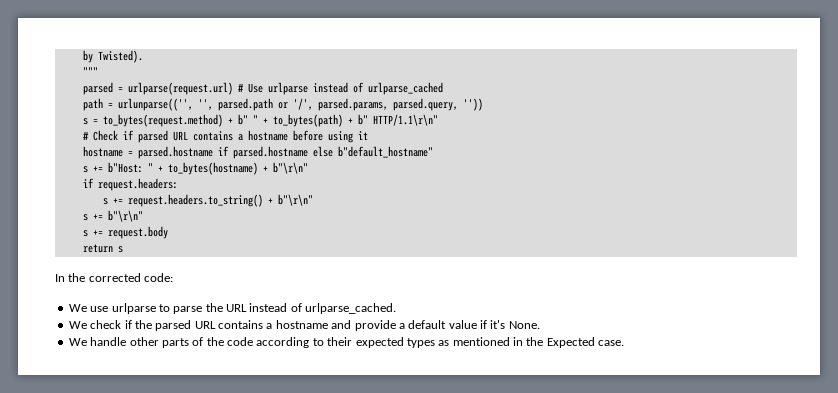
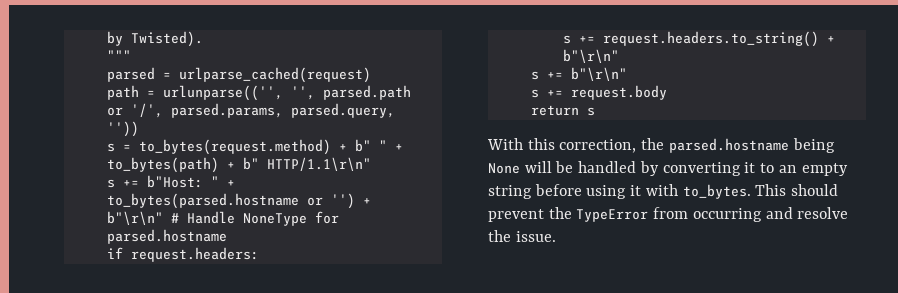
- parsed = urlparse(request.url) # Use urlparse instead of urlparse_cached
+ parsed = urlparse_cached(request)
- # Check if parsed URL contains a hostname before using it
- hostname = parsed.hostname if parsed.hostname else b"default_hostname"
- s += b"Host: " + to_bytes(hostname) + b"\r\n"
+ s += b"Host: " + to_bytes(parsed.hostname or '') + b"\r\n" # Handle NoneType for parsed.hostname
- In the corrected code:
- We use urlparse to parse the URL instead of urlparse_cached.
- We check if the parsed URL contains a hostname and provide a default value if it's None.
- We handle other parts of the code according to their expected types as mentioned in the Expected case.
+ With this correction, the parsed.hostname being None will be handled by converting it to an empty string before using it with to_bytes. This should prevent the TypeError from occurring and resolve the issue.

